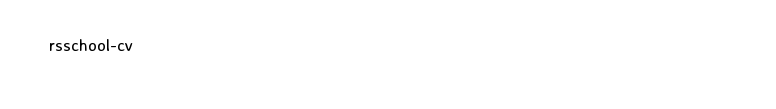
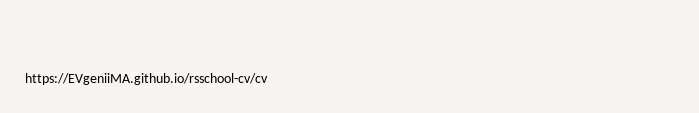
- rsschool-cv
+ https://EVgeniiMA.github.io/rsschool-cv/cv

